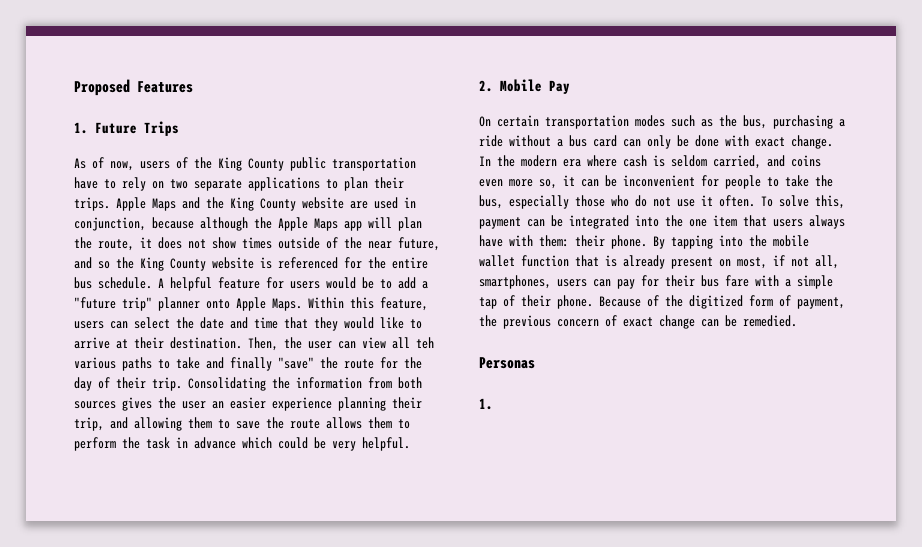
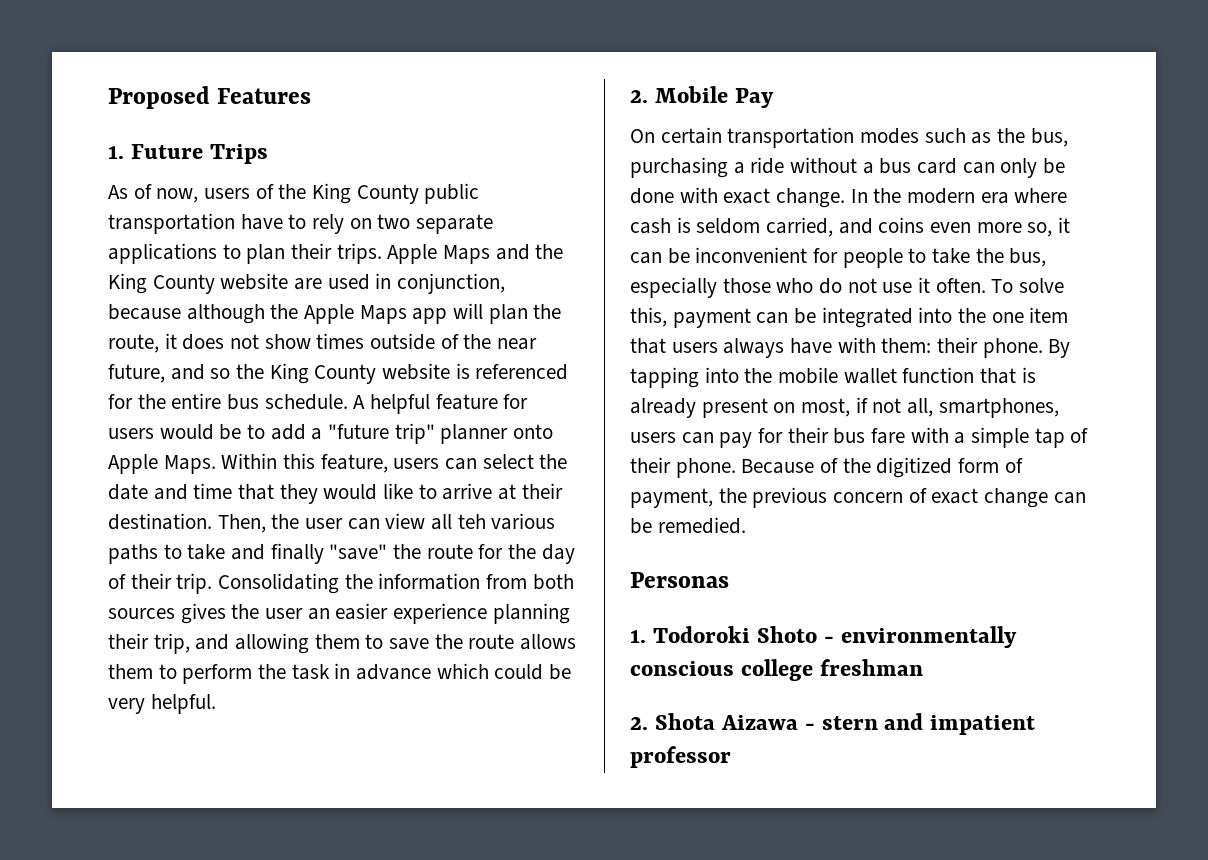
  Personas
- 1.
+ 1. Todoroki Shoto - environmentally conscious college freshman
+ 2. Shota Aizawa - stern and impatient professor

